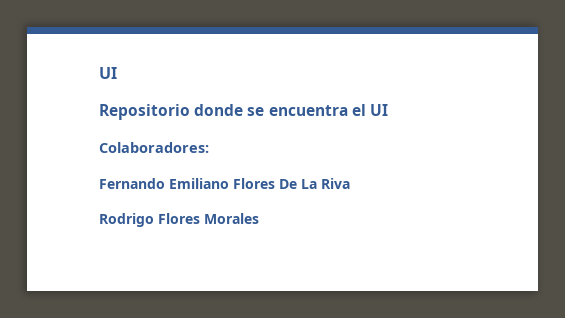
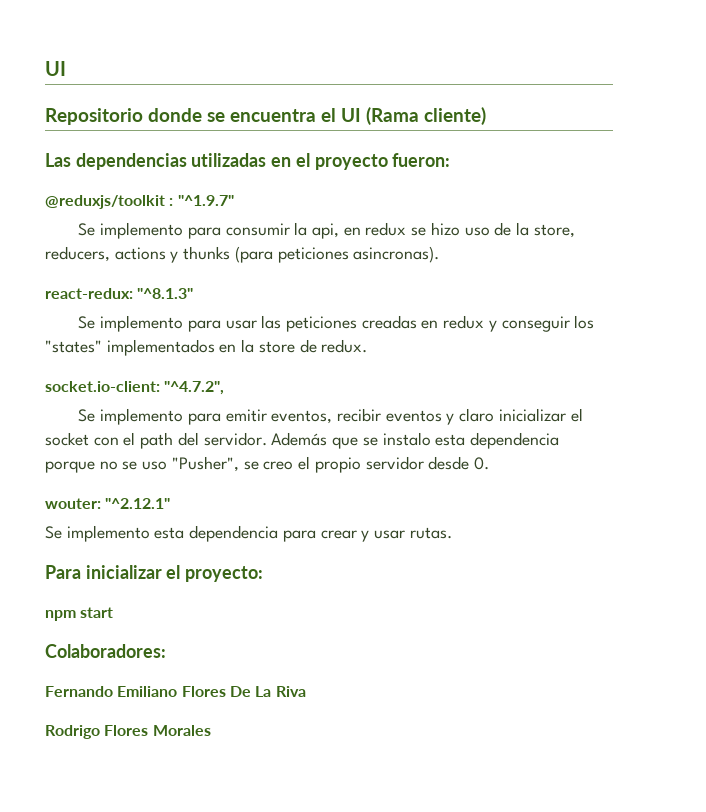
- Repositorio donde se encuentra el UI
+ Repositorio donde se encuentra el UI (Rama cliente)
+ Las dependencias utilizadas en el proyecto fueron:
+ @reduxjs/toolkit : "^1.9.7"
+ Se implemento para consumir la api, en redux se hizo uso de la store, reducers, actions y thunks (para peticiones asincronas).
+ react-redux: "^8.1.3"
+ Se implemento para usar las peticiones creadas en redux y conseguir los "states" implementados en la store de redux.
+ socket.io-client: "^4.7.2",
+ Se implemento para emitir eventos, recibir eventos y claro inicializar el socket con el path del servidor. Además que se instalo esta dependencia porque no se uso "Pusher", se creo el propio servidor desde 0.
+ wouter: "^2.12.1"
+ Se implemento esta dependencia para crear y usar rutas.
+ Para inicializar el proyecto:
+ npm start

